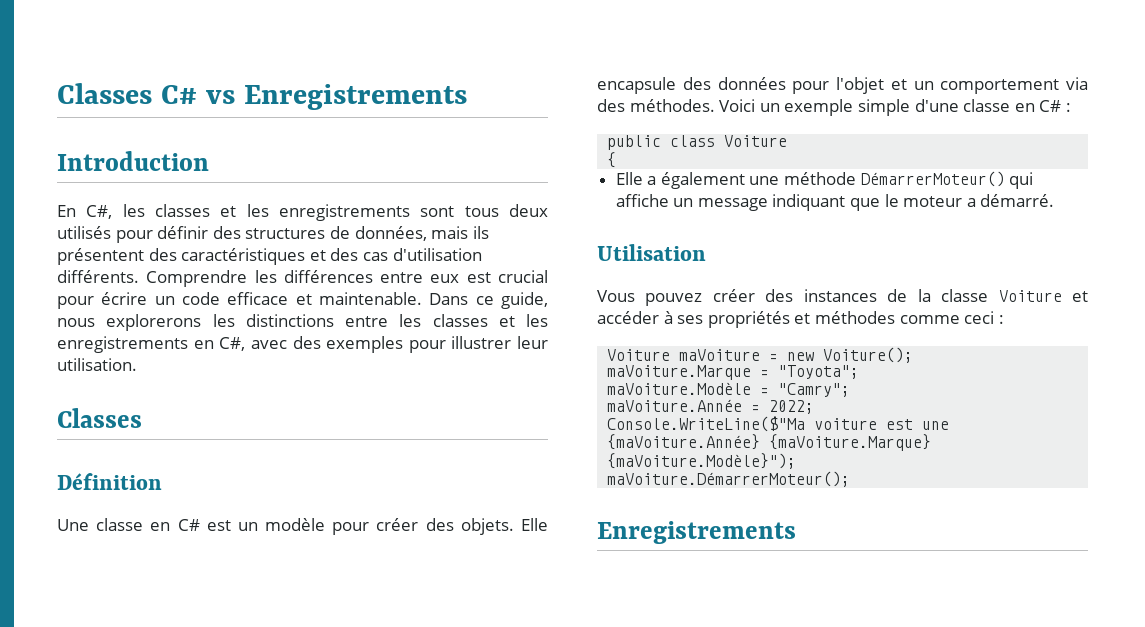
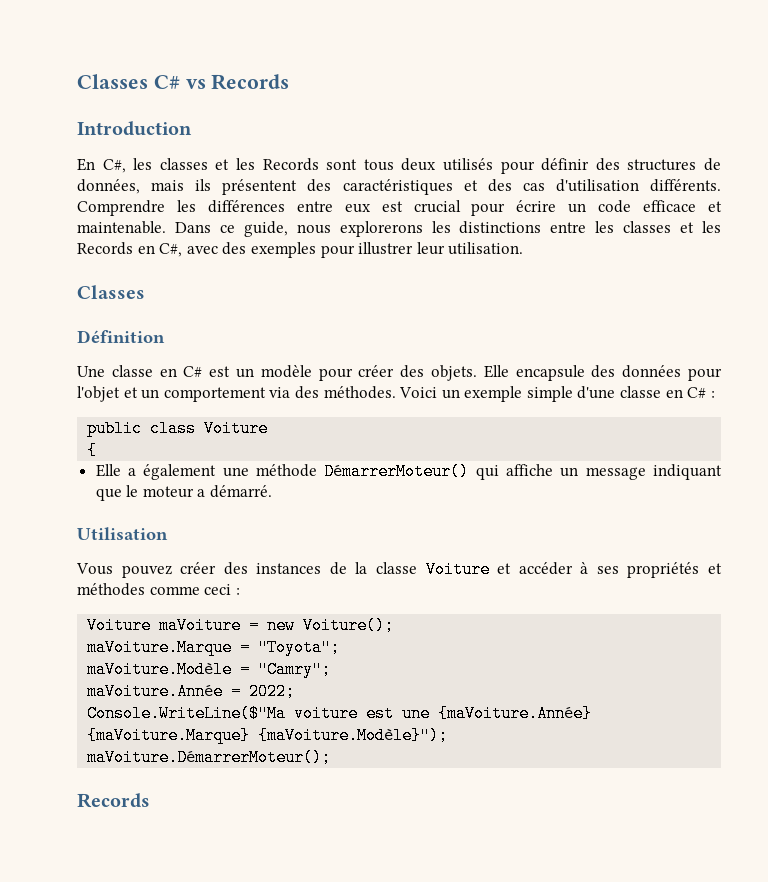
- Classes C# vs Enregistrements
+ Classes C# vs Records
- En C#, les classes et les enregistrements sont tous deux utilisés pour définir des structures de données, mais ils présentent des caractéristiques et des cas d'utilisation différents.
+ En C#, les classes et les Records sont tous deux utilisés pour définir des structures de données, mais ils présentent des caractéristiques et des cas d'utilisation différents.
- Dans ce guide, nous explorerons les distinctions entre les classes et les enregistrements en C#, avec des exemples pour illustrer leur utilisation.
+ Dans ce guide, nous explorerons les distinctions entre les classes et les Records en C#, avec des exemples pour illustrer leur utilisation.
  maVoiture.DémarrerMoteur();
- Enregistrements
+ Records

